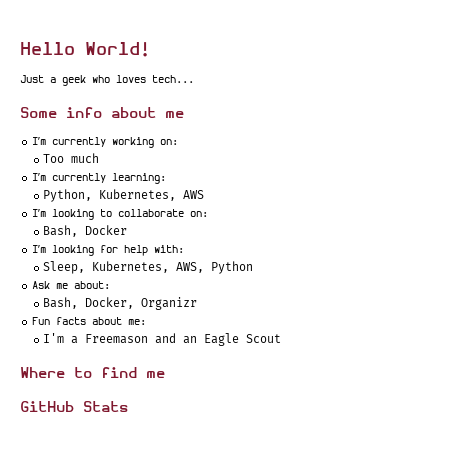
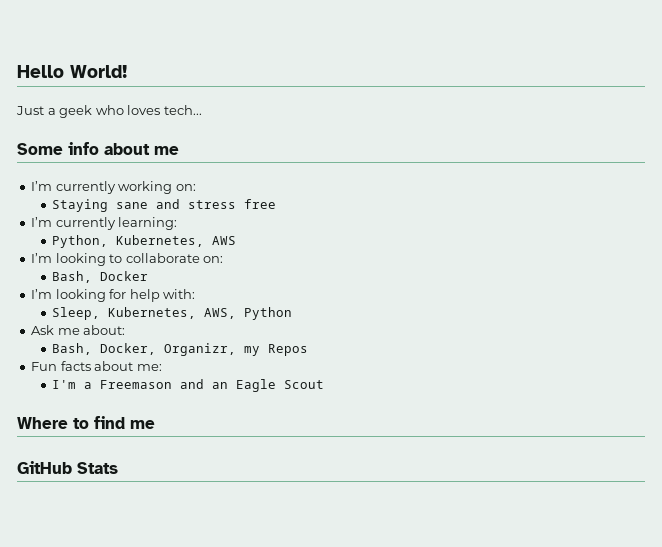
- Too much
+ Staying sane and stress free
- Bash, Docker, Organizr
+ Bash, Docker, Organizr, my Repos

